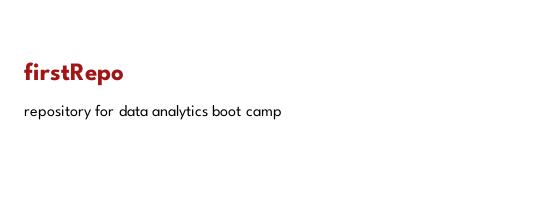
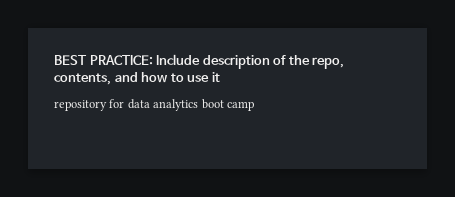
- firstRepo
+ BEST PRACTICE: Include description of the repo, contents, and how to use it

